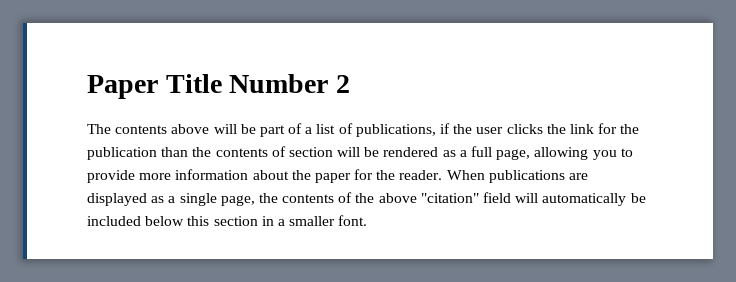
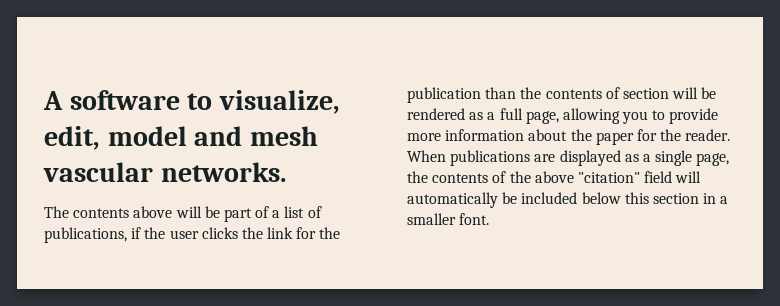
- Paper Title Number 2
+ A software to visualize, edit, model and mesh vascular networks.

